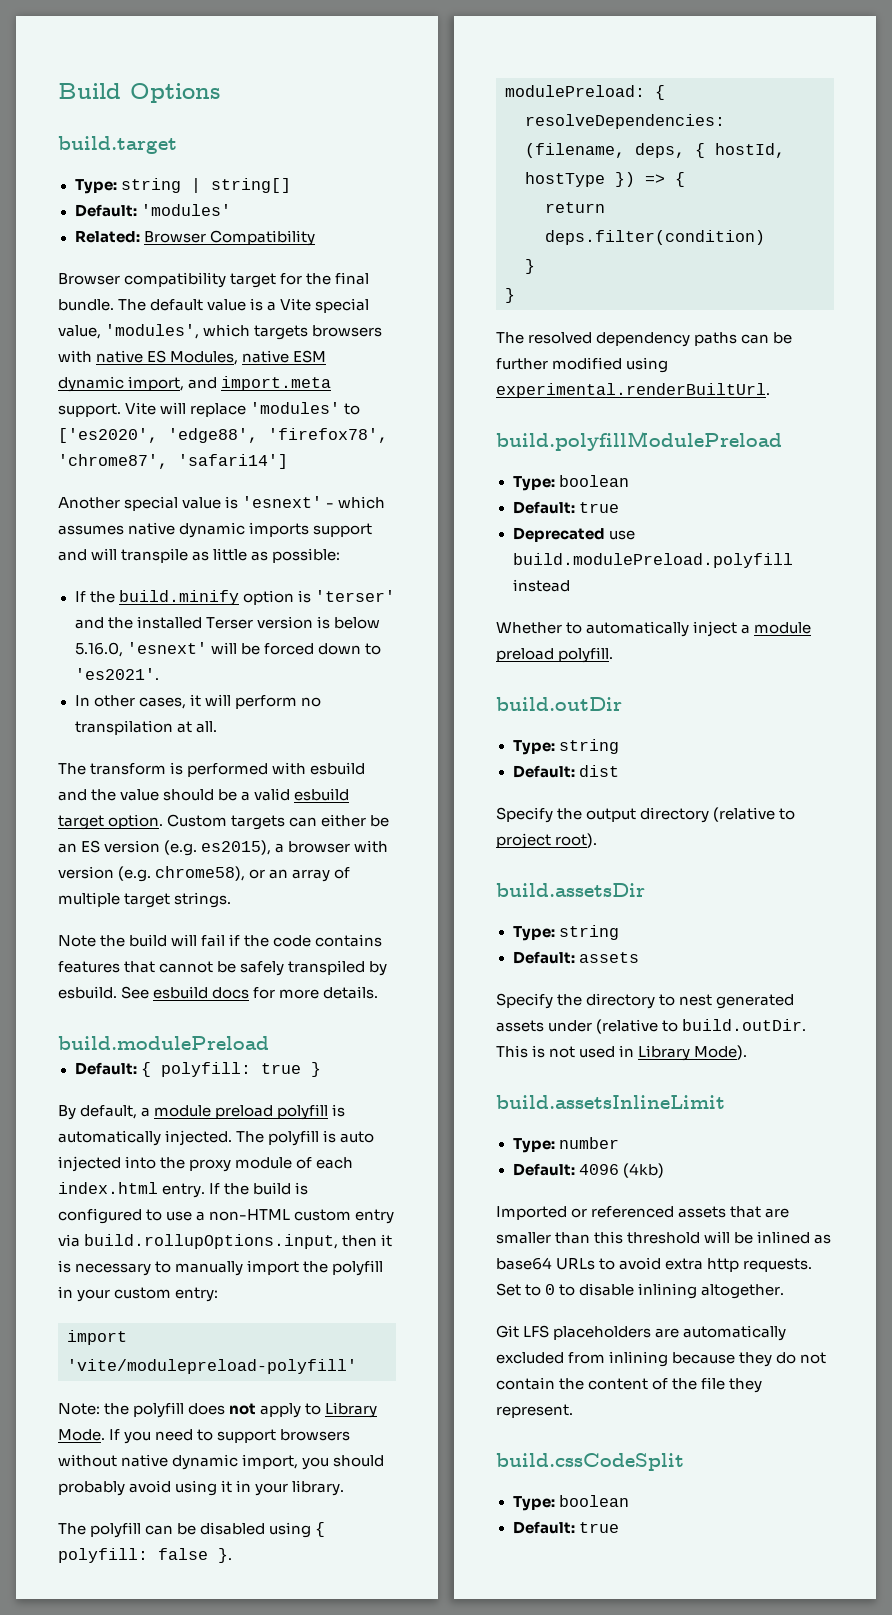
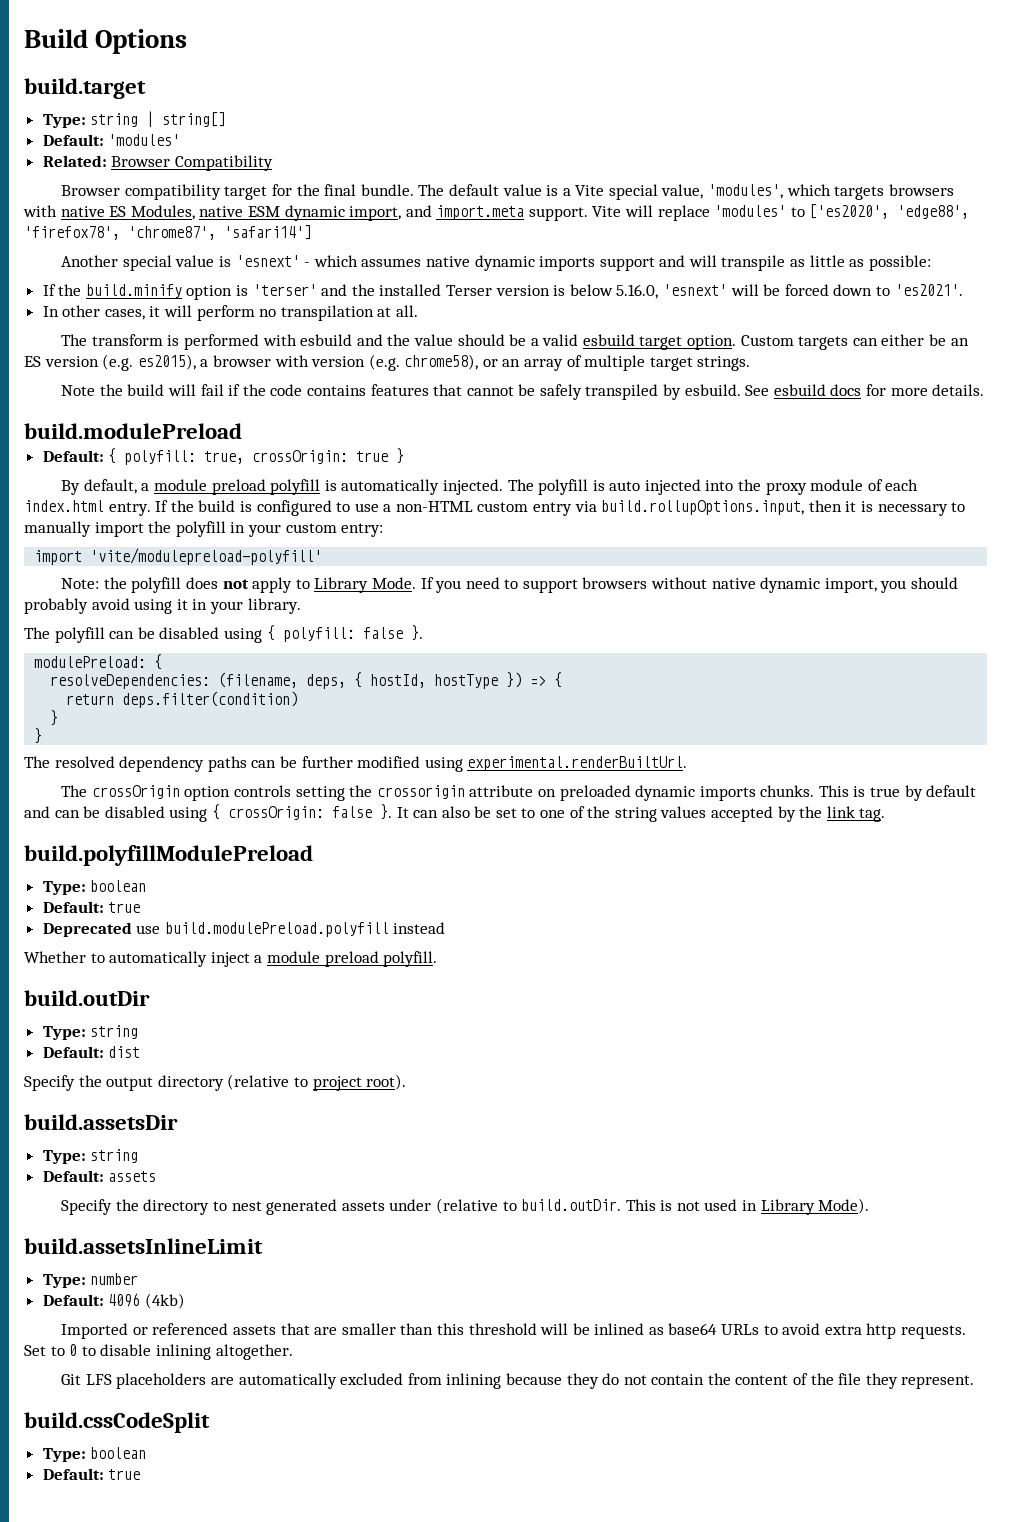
- Default: { polyfill: true }
+ Default: { polyfill: true, crossOrigin: true }
+ The crossOrigin option controls setting the crossorigin attribute on preloaded dynamic imports chunks. This is true by default and can be disabled using { crossOrigin: false }. It can also be set to one of the string values accepted by the link tag.

